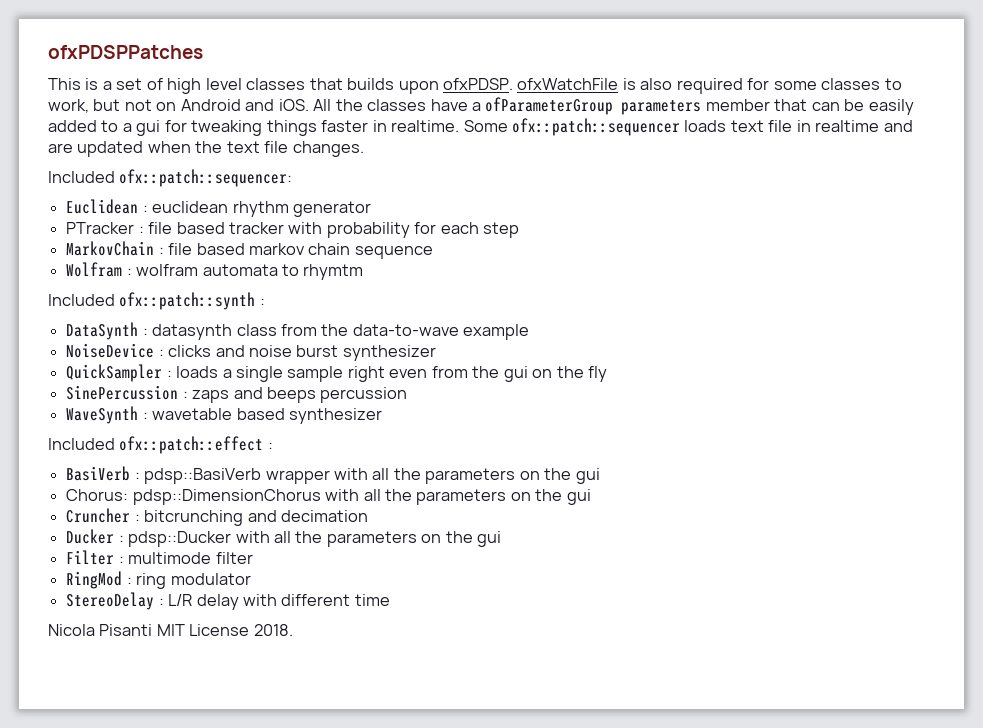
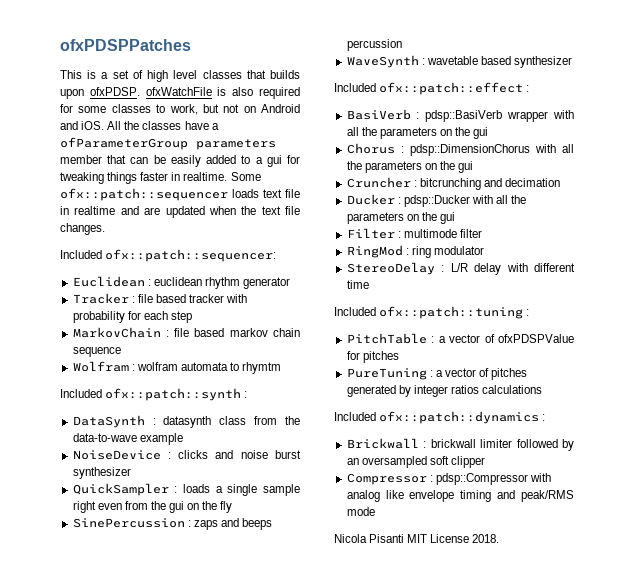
- PTracker : file based tracker with probability for each step
+ Tracker : file based tracker with probability for each step
- Chorus: pdsp::DimensionChorus with all the parameters on the gui
+ Chorus : pdsp::DimensionChorus with all the parameters on the gui
+ Included ofx::patch::tuning :
+ PitchTable : a vector of ofxPDSPValue for pitches
+ PureTuning : a vector of pitches generated by integer ratios calculations
+ Included ofx::patch::dynamics :
+ Brickwall : brickwall limiter followed by an oversampled soft clipper
+ Compressor : pdsp::Compressor with analog like envelope timing and peak/RMS mode

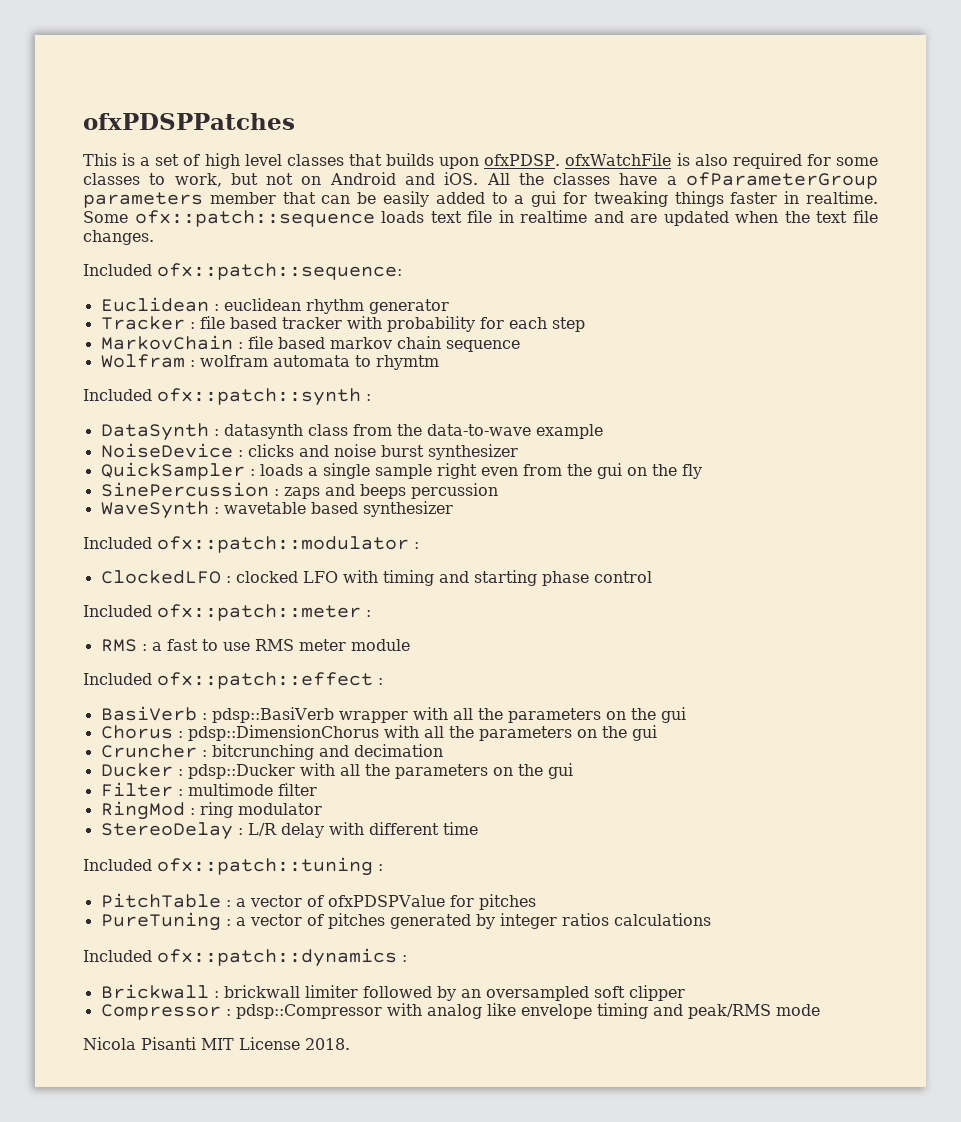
- Some ofx::patch::sequencer loads text file in realtime and are updated when the text file changes.
+ Some ofx::patch::sequence loads text file in realtime and are updated when the text file changes.
- Included ofx::patch::sequencer:
+ Included ofx::patch::sequence:
+ Included ofx::patch::modulator :
+ ClockedLFO : clocked LFO with timing and starting phase control
+ Included ofx::patch::meter :
+ RMS : a fast to use RMS meter module

